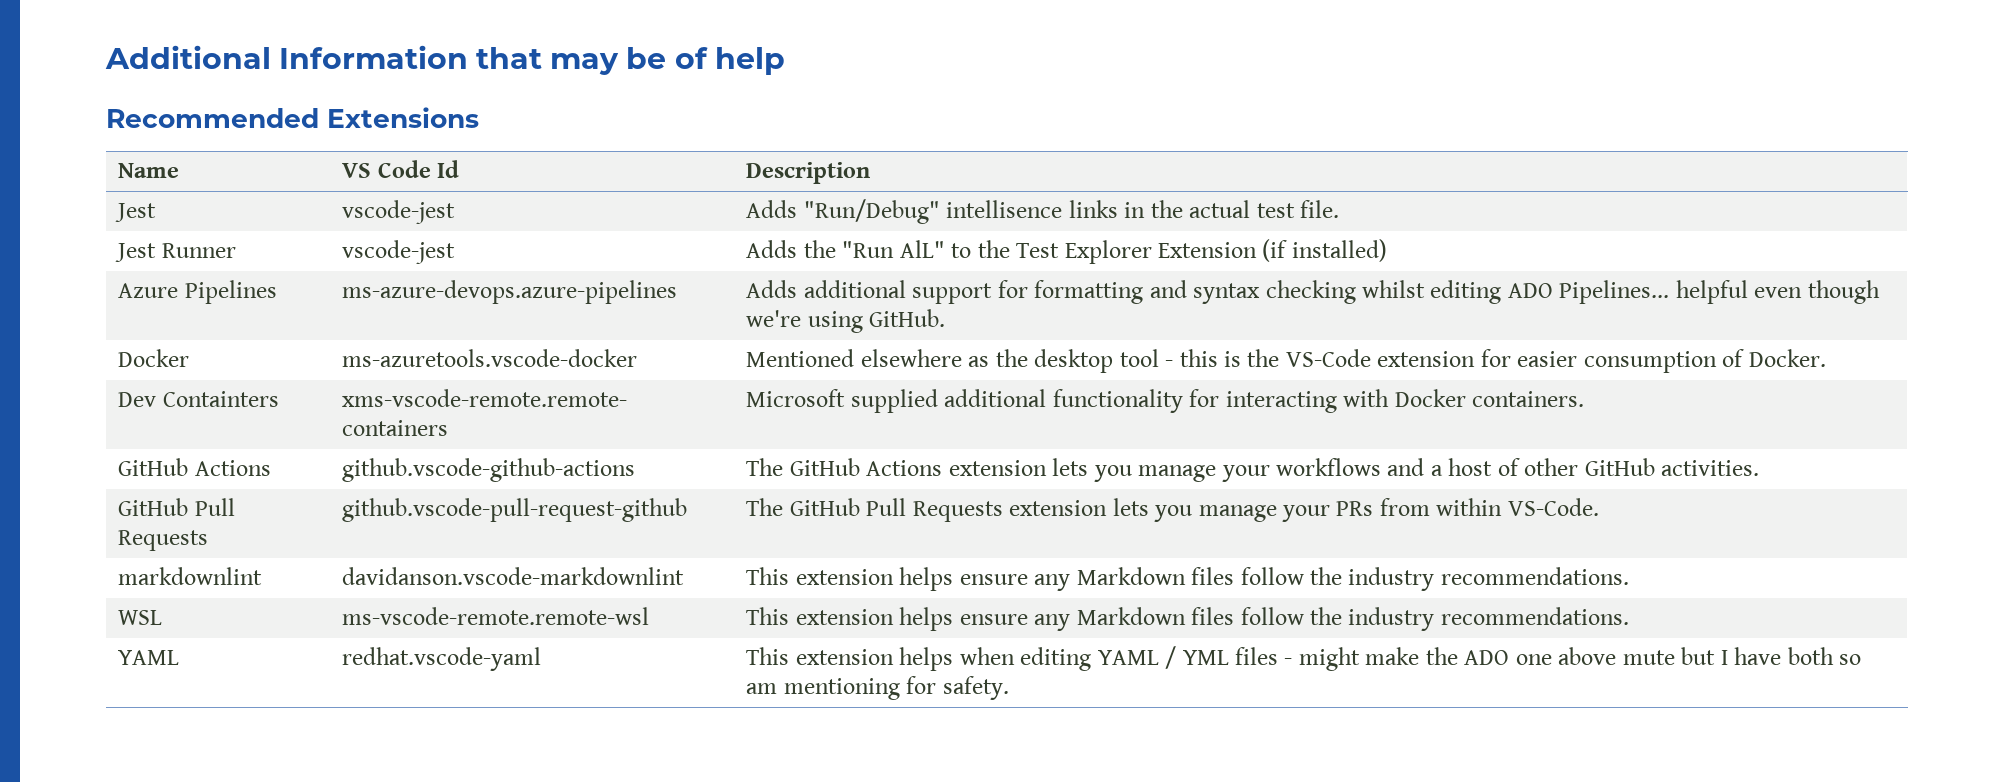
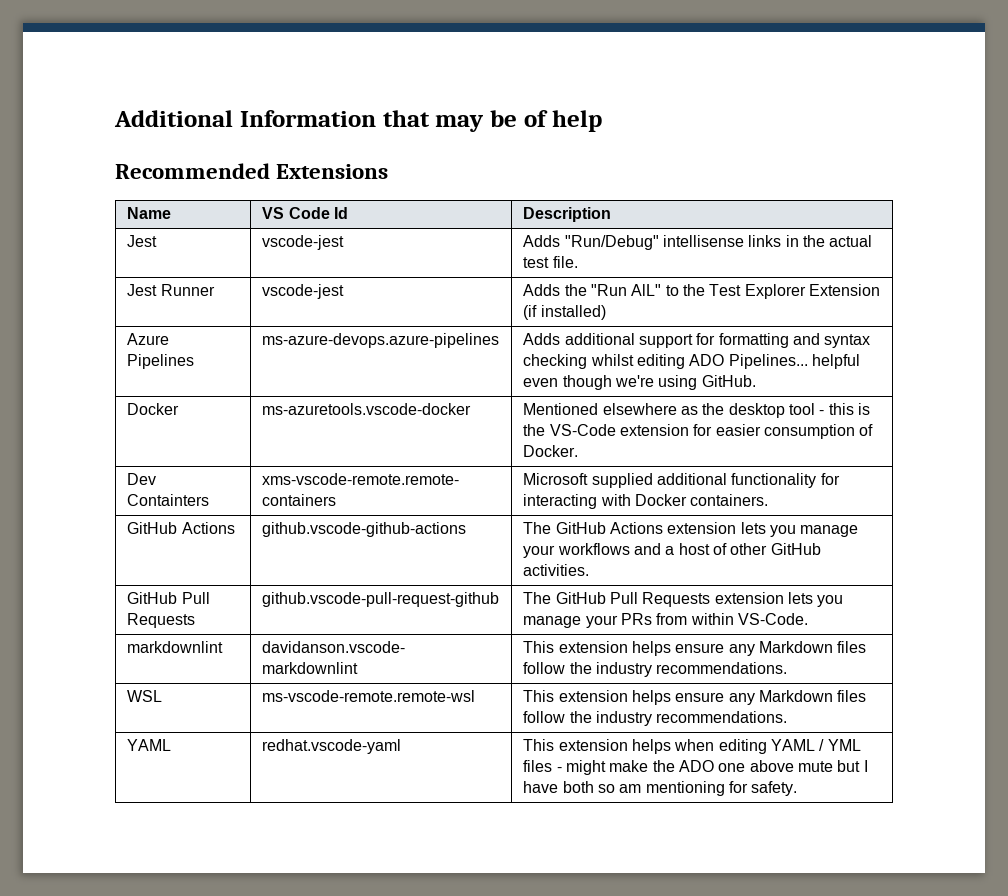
- Jest | vscode-jest | Adds "Run/Debug" intellisence links in the actual test file.
+ Jest | vscode-jest | Adds "Run/Debug" intellisense links in the actual test file.

